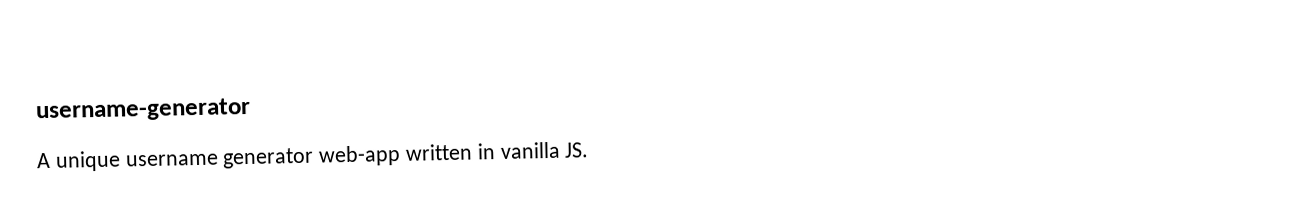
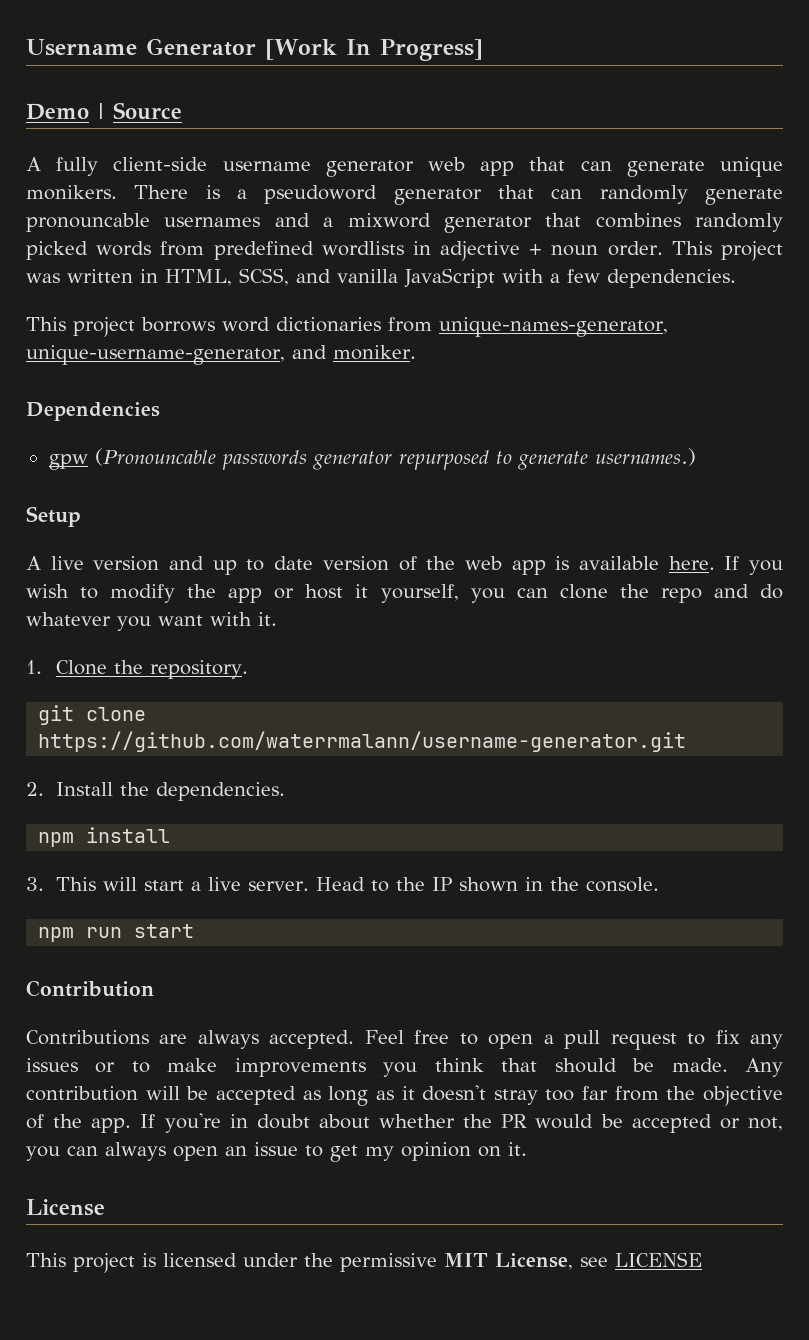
- username-generator
- A unique username generator web-app written in vanilla JS.
+ Username Generator [Work In Progress]
+ Demo | Source
+ A fully client-side username generator web app that can generate unique monikers. There is a pseudoword generator that can randomly generate pronouncable usernames and a mixword generator that combines randomly picked words from predefined wordlists in adjective + noun order. This project was written in HTML, SCSS, and vanilla JavaScript with a few dependencies.
+ This project borrows word dictionaries from unique-names-generator, unique-username-generator, and moniker.
+ Dependencies
+ gpw (Pronouncable passwords generator repurposed to generate usernames.)
+ Setup
+ A live version and up to date version of the web app is available here. If you wish to modify the app or host it yourself, you can clone the repo and do whatever you want with it.
+ 1. Clone the repository.
+ git clone https://github.com/waterrmalann/username-generator.git
+ 2. Install the dependencies.
+ npm install
+ 3. This will start a live server. Head to the IP shown in the console.
+ npm run start
+ Contribution
+ Contributions are always accepted. Feel free to open a pull request to fix any issues or to make improvements you think that should be made. Any contribution will be accepted as long as it doesn't stray too far from the objective of the app. If you're in doubt about whether the PR would be accepted or not, you can always open an issue to get my opinion on it.
+ License
+ This project is licensed under the permissive MIT License, see LICENSE

